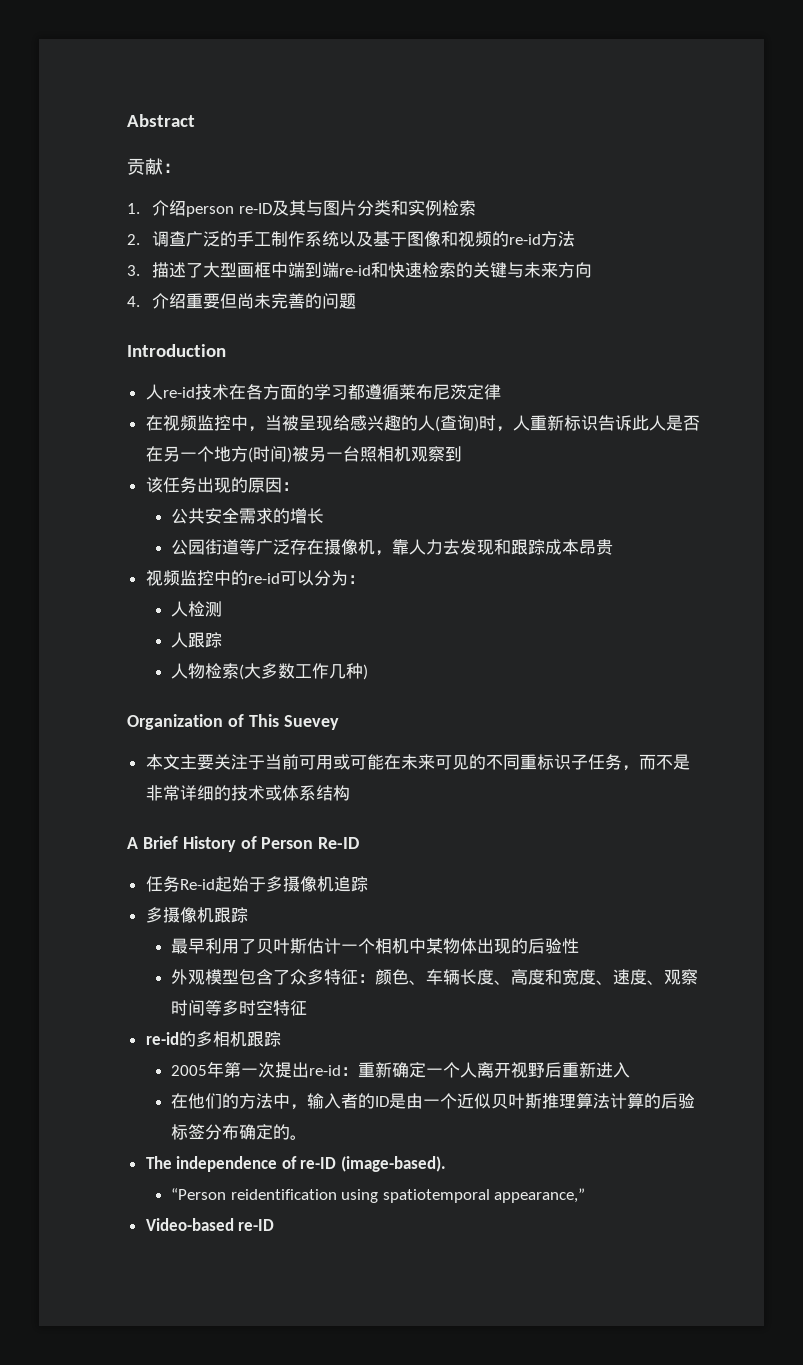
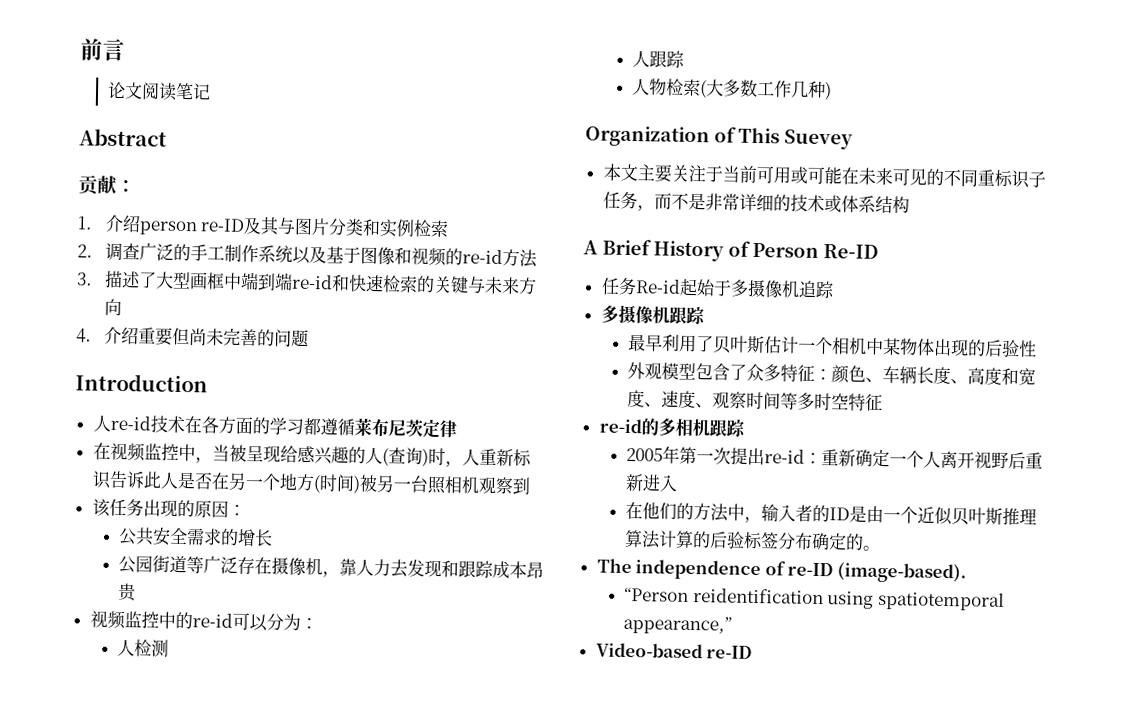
+ 前言
+ 论文阅读笔记

